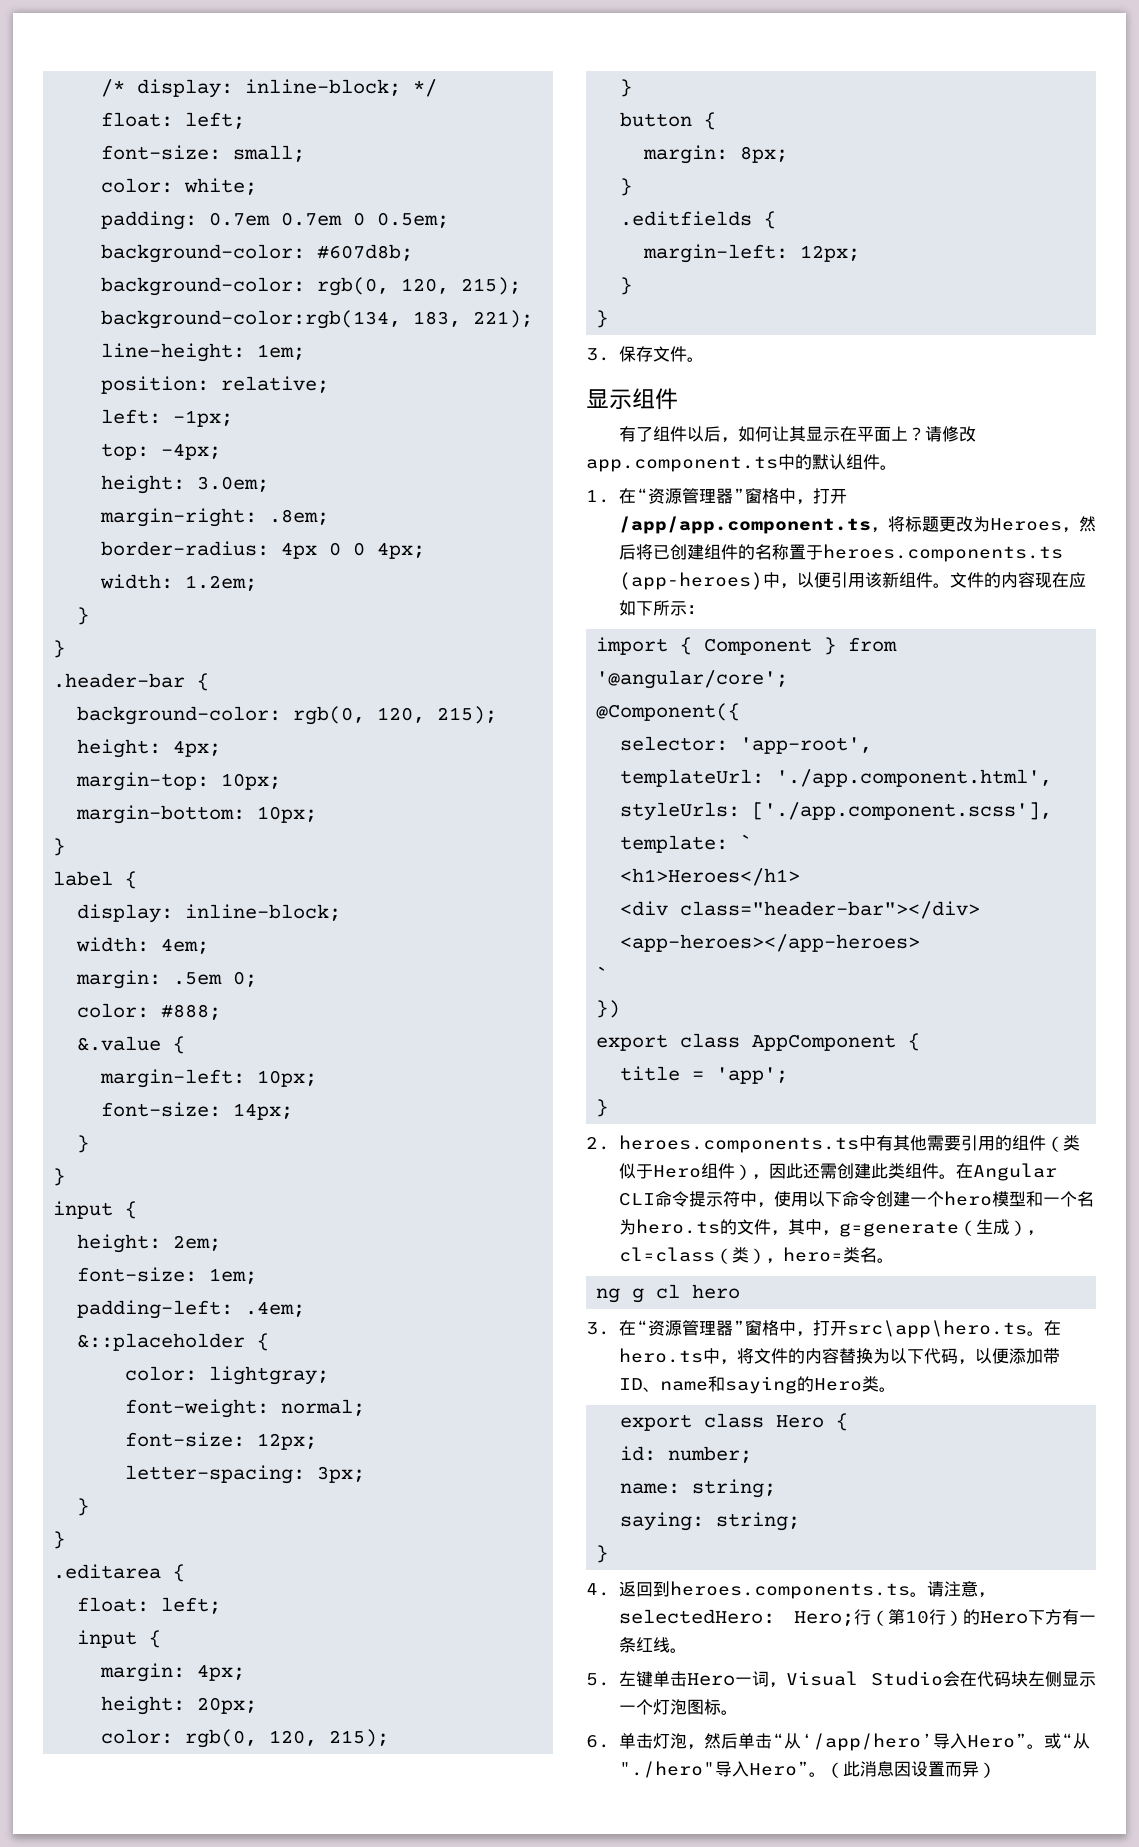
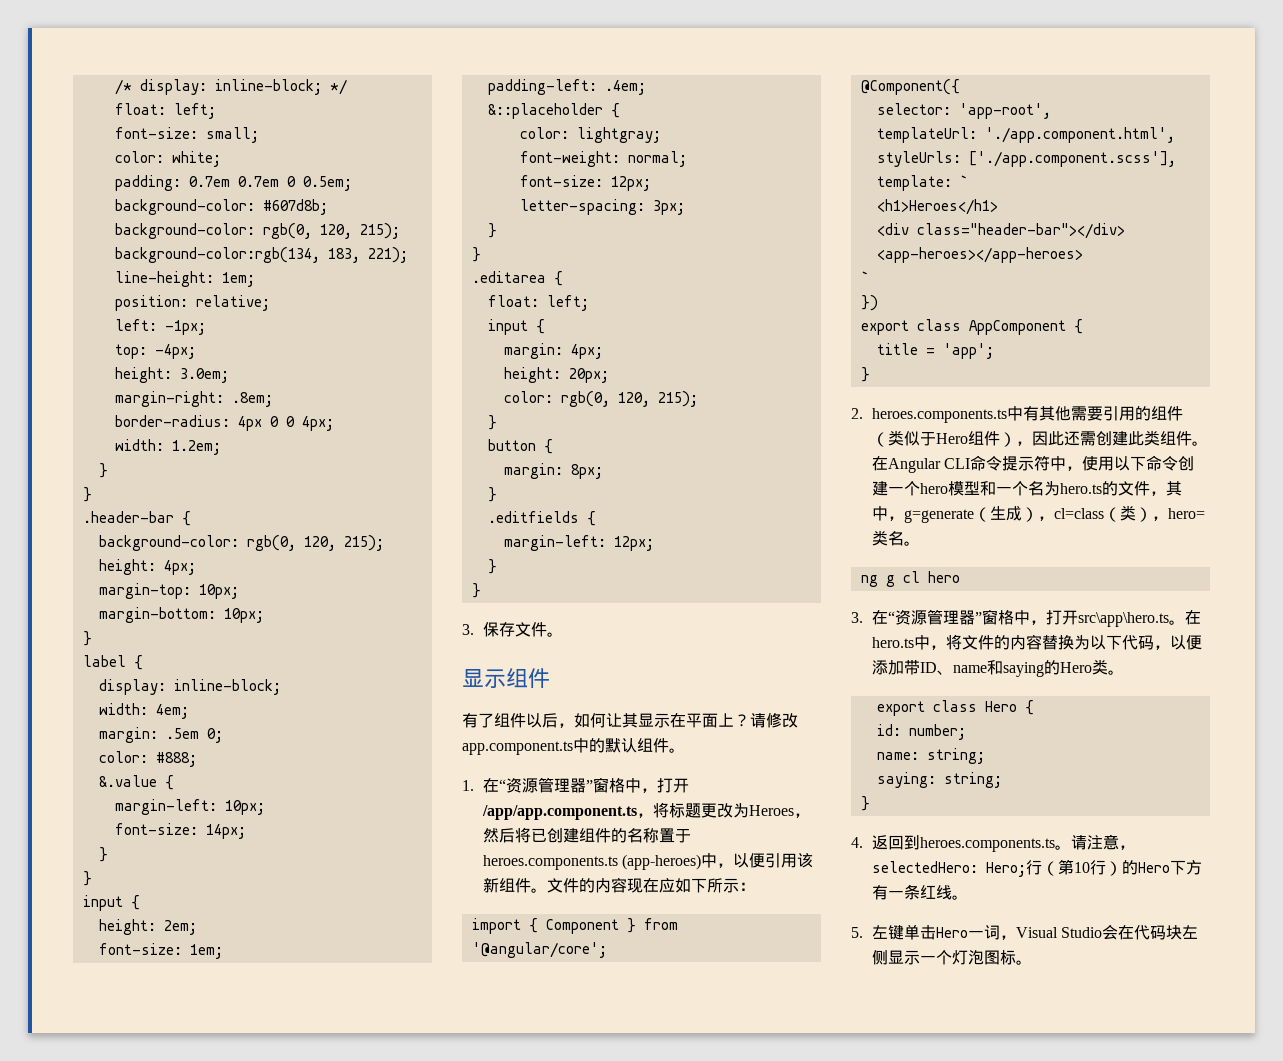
- 6.单击灯泡，然后单击“从‘/app/hero’导入Hero”。或“从"./hero"导入Hero”。（此消息因设置而异）

